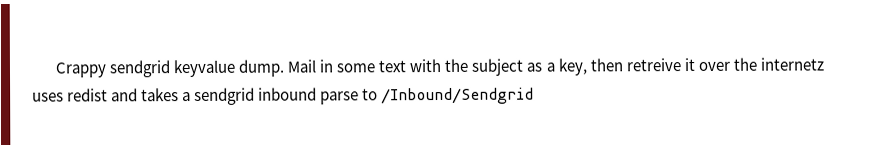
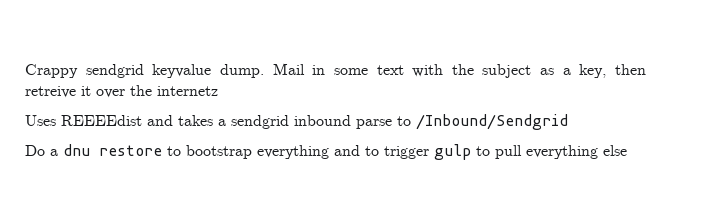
- uses redist and takes a sendgrid inbound parse to /Inbound/Sendgrid
+ Uses REEEEdist and takes a sendgrid inbound parse to /Inbound/Sendgrid
+ Do a dnu restore to bootstrap everything and to trigger gulp to pull everything else

